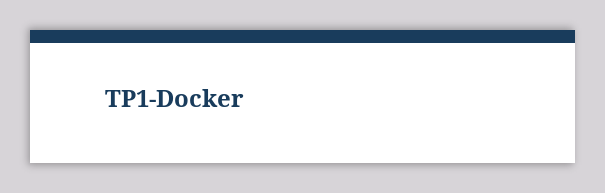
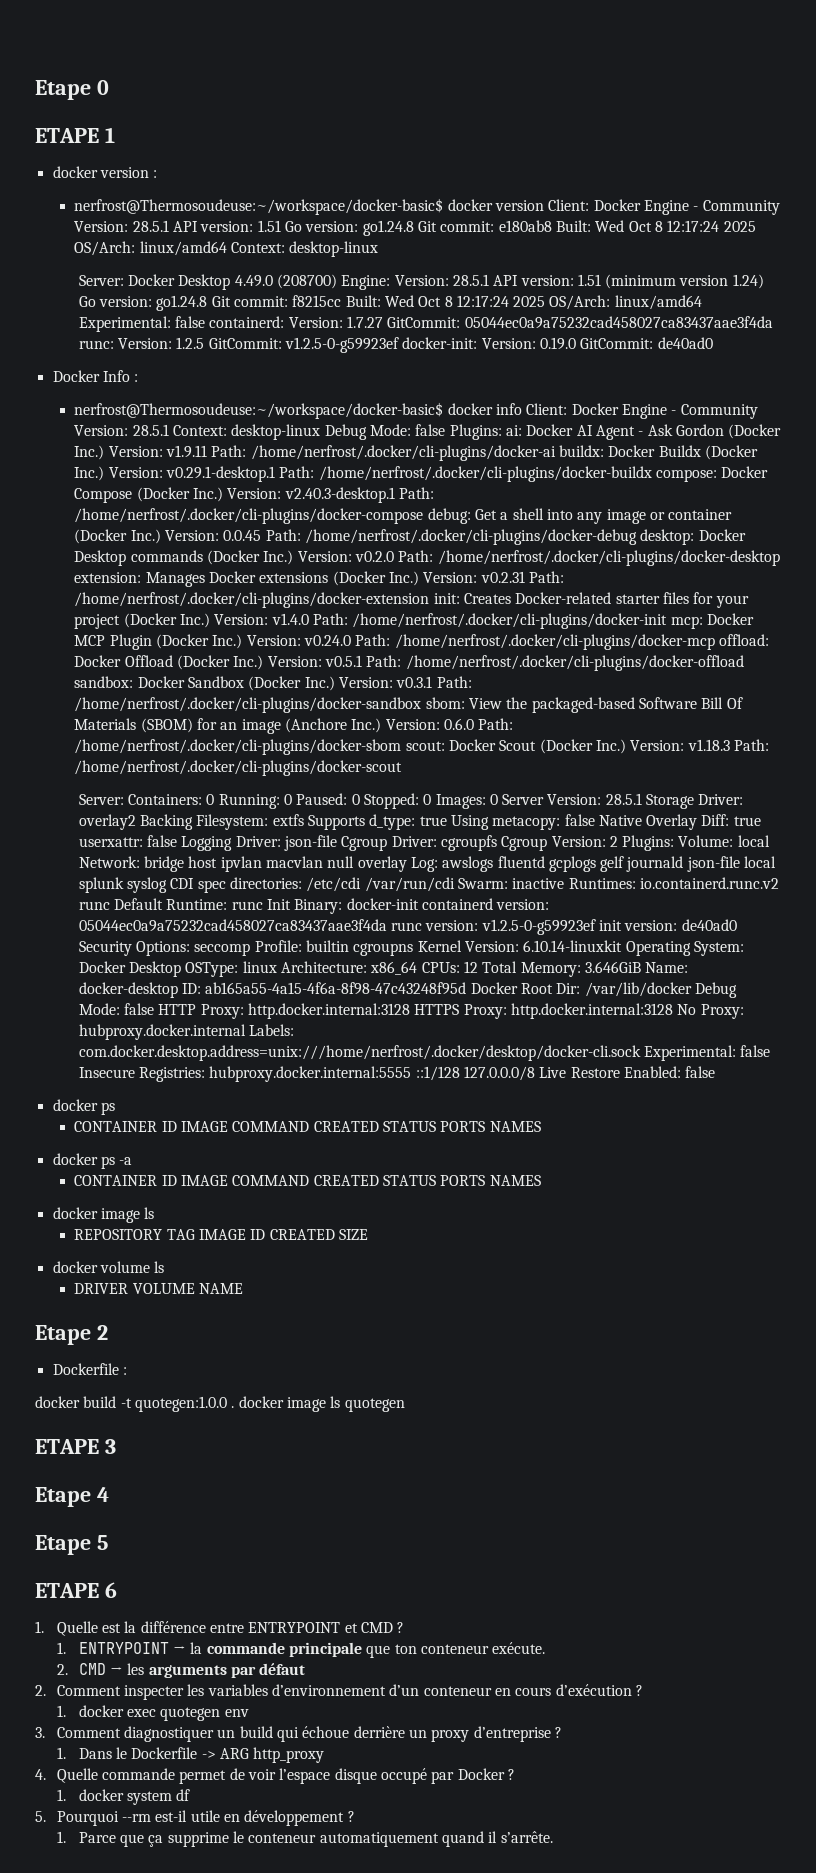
- TP1-Docker
+ Etape 0
+ ETAPE 1
+ docker version :
+ nerfrost@Thermosoudeuse:~/workspace/docker-basic$ docker version Client: Docker Engine - Community Version: 28.5.1 API version: 1.51 Go version: go1.24.8 Git commit: e180ab8 Built: Wed Oct 8 12:17:24 2025 OS/Arch: linux/amd64 Context: desktop-linux
+ Server: Docker Desktop 4.49.0 (208700) Engine: Version: 28.5.1 API version: 1.51 (minimum version 1.24) Go version: go1.24.8 Git commit: f8215cc Built: Wed Oct 8 12:17:24 2025 OS/Arch: linux/amd64 Experimental: false containerd: Version: 1.7.27 GitCommit: 05044ec0a9a75232cad458027ca83437aae3f4da runc: Version: 1.2.5 GitCommit: v1.2.5-0-g59923ef docker-init: Version: 0.19.0 GitCommit: de40ad0
+ Docker Info :
+ nerfrost@Thermosoudeuse:~/workspace/docker-basic$ docker info Client: Docker Engine - Community Version: 28.5.1 Context: desktop-linux Debug Mode: false Plugins: ai: Docker AI Agent - Ask Gordon (Docker Inc.) Version: v1.9.11 Path: /home/nerfrost/.docker/cli-plugins/docker-ai buildx: Docker Buildx (Docker Inc.) Version: v0.29.1-desktop.1 Path: /home/nerfrost/.docker/cli-plugins/docker-buildx compose: Docker Compose (Docker Inc.) Version: v2.40.3-desktop.1 Path: /home/nerfrost/.docker/cli-plugins/docker-compose debug: Get a shell into any image or container (Docker Inc.) Version: 0.0.45 Path: /home/nerfrost/.docker/cli-plugins/docker-debug desktop: Docker Desktop commands (Docker Inc.) Version: v0.2.0 Path: /home/nerfrost/.docker/cli-plugins/docker-desktop extension: Manages Docker extensions (Docker Inc.) Version: v0.2.31 Path: /home/nerfrost/.docker/cli-plugins/docker-extension init: Creates Docker-related starter files for your project (Docker Inc.) Version: v1.4.0 Path: /home/nerfrost/.docker/cli-plugins/docker-init mcp: Docker MCP Plugin (Docker Inc.) Version: v0.24.0 Path: /home/nerfrost/.docker/cli-plugins/docker-mcp offload: Docker Offload (Docker Inc.) Version: v0.5.1 Path: /home/nerfrost/.docker/cli-plugins/docker-offload sandbox: Docker Sandbox (Docker Inc.) Version: v0.3.1 Path: /home/nerfrost/.docker/cli-plugins/docker-sandbox sbom: View the packaged-based Software Bill Of Materials (SBOM) for an image (Anchore Inc.) Version: 0.6.0 Path: /home/nerfrost/.docker/cli-plugins/docker-sbom scout: Docker Scout (Docker Inc.) Version: v1.18.3 Path: /home/nerfrost/.docker/cli-plugins/docker-scout
+ Server: Containers: 0 Running: 0 Paused: 0 Stopped: 0 Images: 0 Server Version: 28.5.1 Storage Driver: overlay2 Backing Filesystem: extfs Supports d_type: true Using metacopy: false Native Overlay Diff: true userxattr: false Logging Driver: json-file Cgroup Driver: cgroupfs Cgroup Version: 2 Plugins: Volume: local Network: bridge host ipvlan macvlan null overlay Log: awslogs fluentd gcplogs gelf journald json-file local splunk syslog CDI spec directories: /etc/cdi /var/run/cdi Swarm: inactive Runtimes: io.containerd.runc.v2 runc Default Runtime: runc Init Binary: docker-init containerd version: 05044ec0a9a75232cad458027ca83437aae3f4da runc version: v1.2.5-0-g59923ef init version: de40ad0 Security Options: seccomp Profile: builtin cgroupns Kernel Version: 6.10.14-linuxkit Operating System: Docker Desktop OSType: linux Architecture: x86_64 CPUs: 12 Total Memory: 3.646GiB Name: docker-desktop ID: ab165a55-4a15-4f6a-8f98-47c43248f95d Docker Root Dir: /var/lib/docker Debug Mode: false HTTP Proxy: http.docker.internal:3128 HTTPS Proxy: http.docker.internal:3128 No Proxy: hubproxy.docker.internal Labels: com.docker.desktop.address=unix:///home/nerfrost/.docker/desktop/docker-cli.sock Experimental: false Insecure Registries: hubproxy.docker.internal:5555 ::1/128 127.0.0.0/8 Live Restore Enabled: false
+ docker ps
+ CONTAINER ID IMAGE COMMAND CREATED STATUS PORTS NAMES
+ docker ps -a
+ CONTAINER ID IMAGE COMMAND CREATED STATUS PORTS NAMES
+ docker image ls
+ REPOSITORY TAG IMAGE ID CREATED SIZE
+ docker volume ls
+ DRIVER VOLUME NAME
+ Etape 2
+ Dockerfile :
+ docker build -t quotegen:1.0.0 . docker image ls quotegen
+ ETAPE 3
+ Etape 4
+ Etape 5
+ ETAPE 6
+ 1. Quelle est la différence entre ENTRYPOINT et CMD ?
+ 1. ENTRYPOINT → la commande principale que ton conteneur exécute.
+ 2. CMD → les arguments par défaut
+ 2. Comment inspecter les variables d’environnement d’un conteneur en cours d’exécution ?
+ 1. docker exec quotegen env
+ 3. Comment diagnostiquer un build qui échoue derrière un proxy d’entreprise ?
+ 1. Dans le Dockerfile -> ARG http_proxy
+ 4. Quelle commande permet de voir l’espace disque occupé par Docker ?
+ 1. docker system df
+ 5. Pourquoi --rm est-il utile en développement ?
+ 1. Parce que ça supprime le conteneur automatiquement quand il s’arrête.

